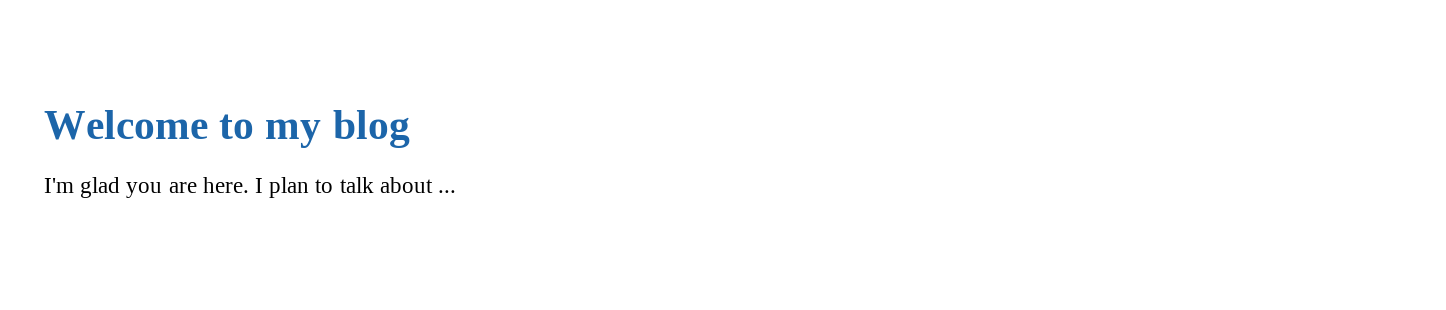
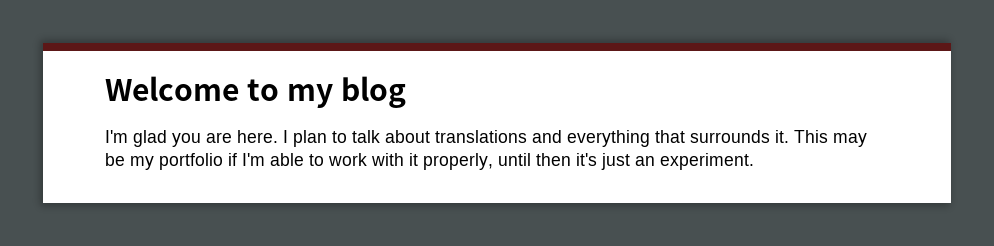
- I plan to talk about ...
+ I plan to talk about translations and everything that surrounds it. This may be my portfolio if I'm able to work with it properly, until then it's just an experiment.

